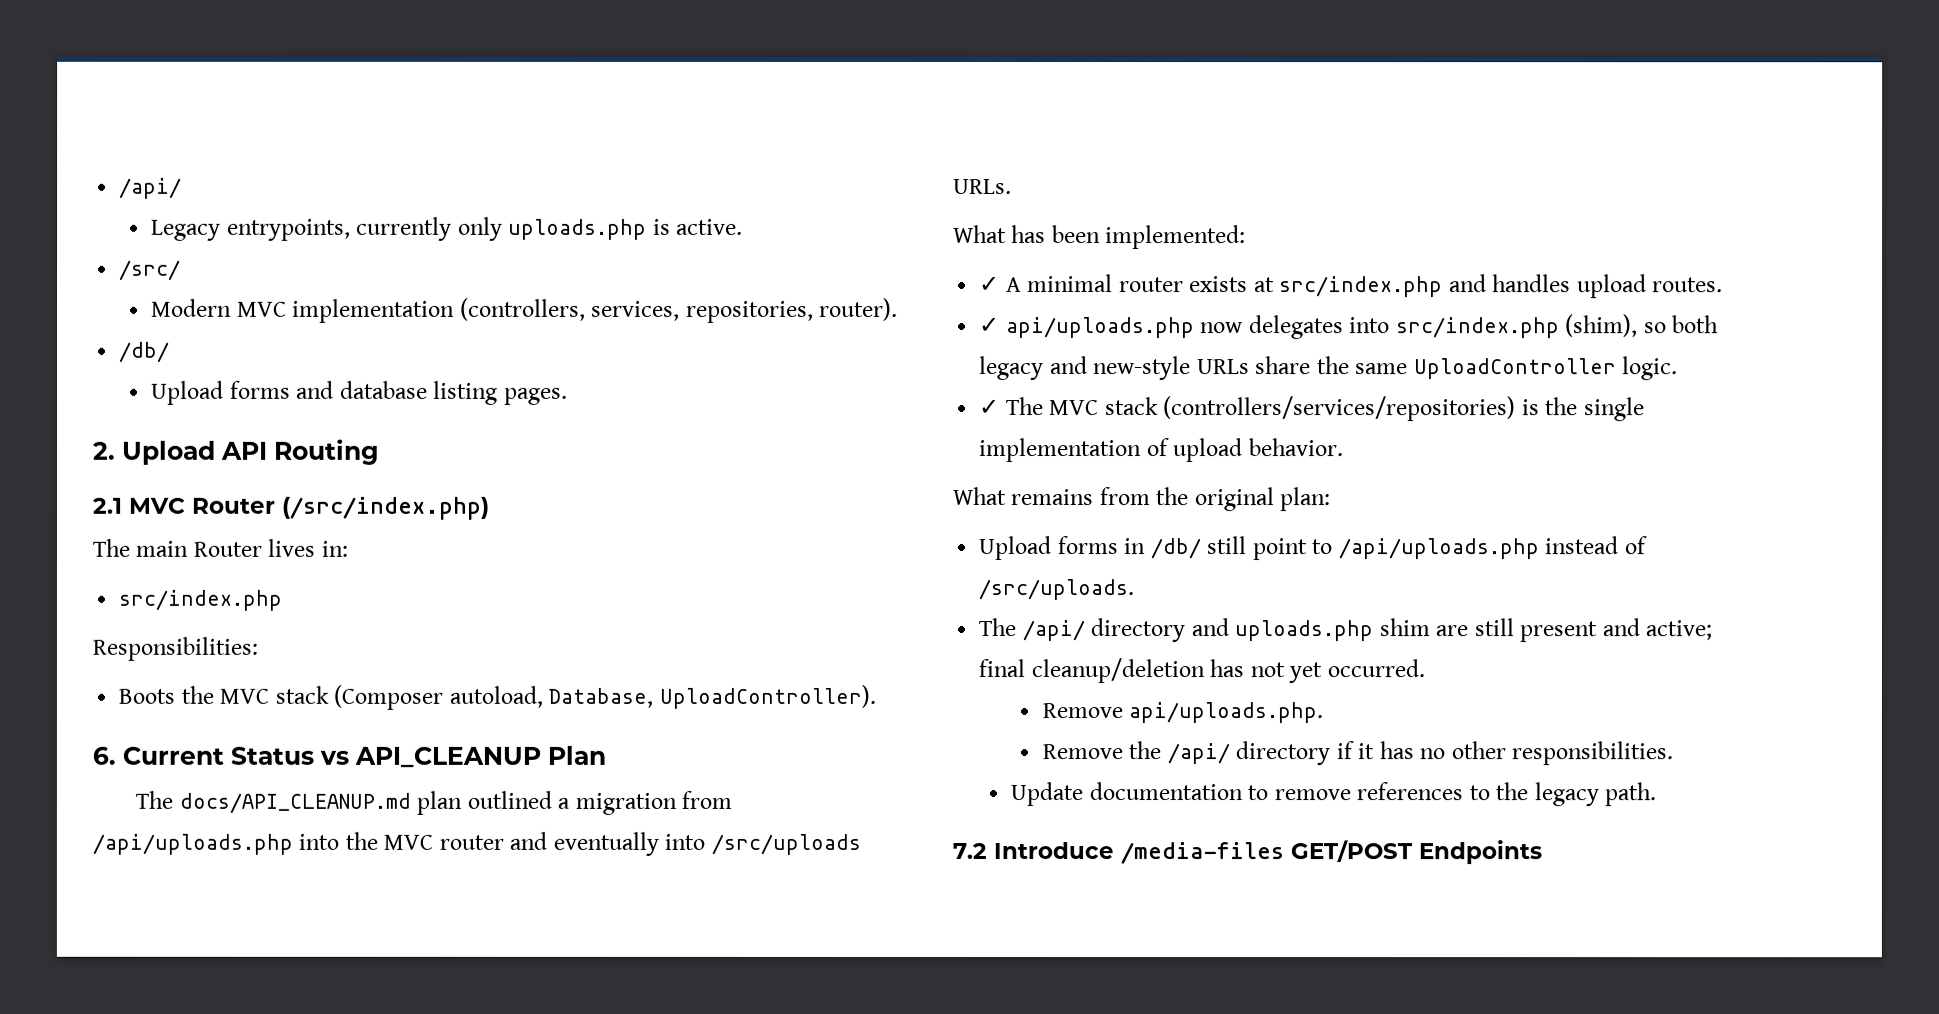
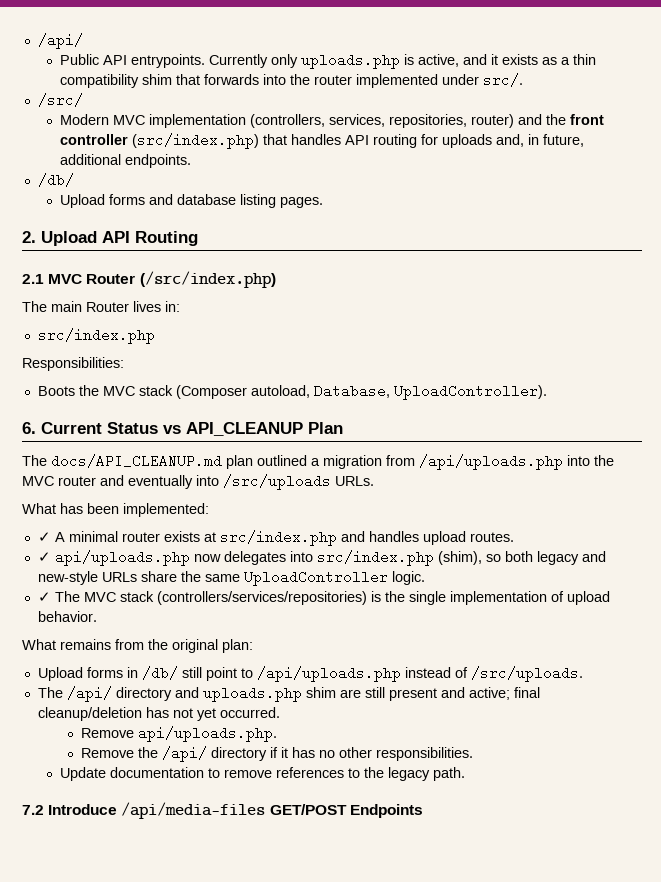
- Legacy entrypoints, currently only uploads.php is active.
+ Public API entrypoints. Currently only uploads.php is active, and it exists as a thin compatibility shim that forwards into the router implemented under src/.
- Modern MVC implementation (controllers, services, repositories, router).
+ Modern MVC implementation (controllers, services, repositories, router) and the front controller (src/index.php) that handles API routing for uploads and, in future, additional endpoints.
- 7.2 Introduce /media-files GET/POST Endpoints
+ 7.2 Introduce /api/media-files GET/POST Endpoints

